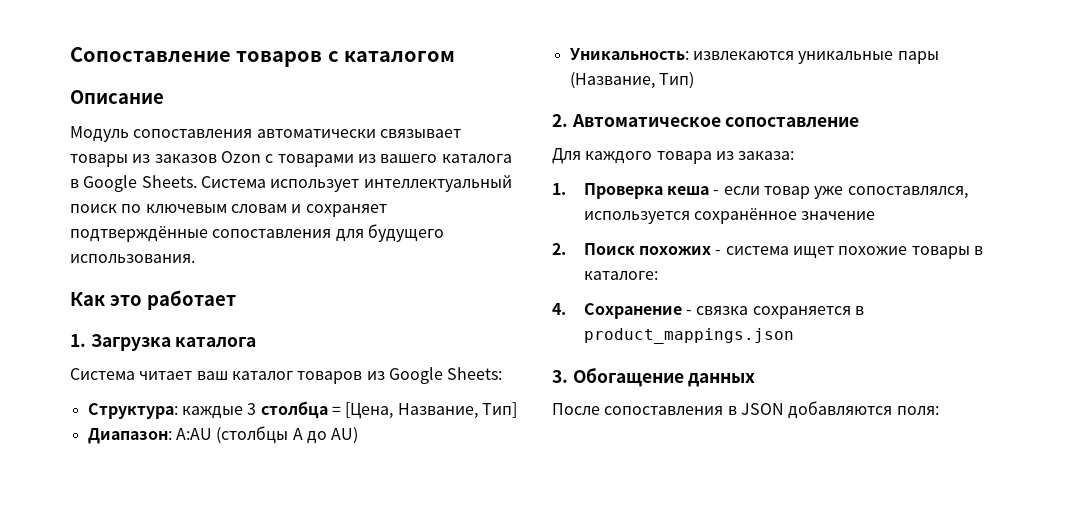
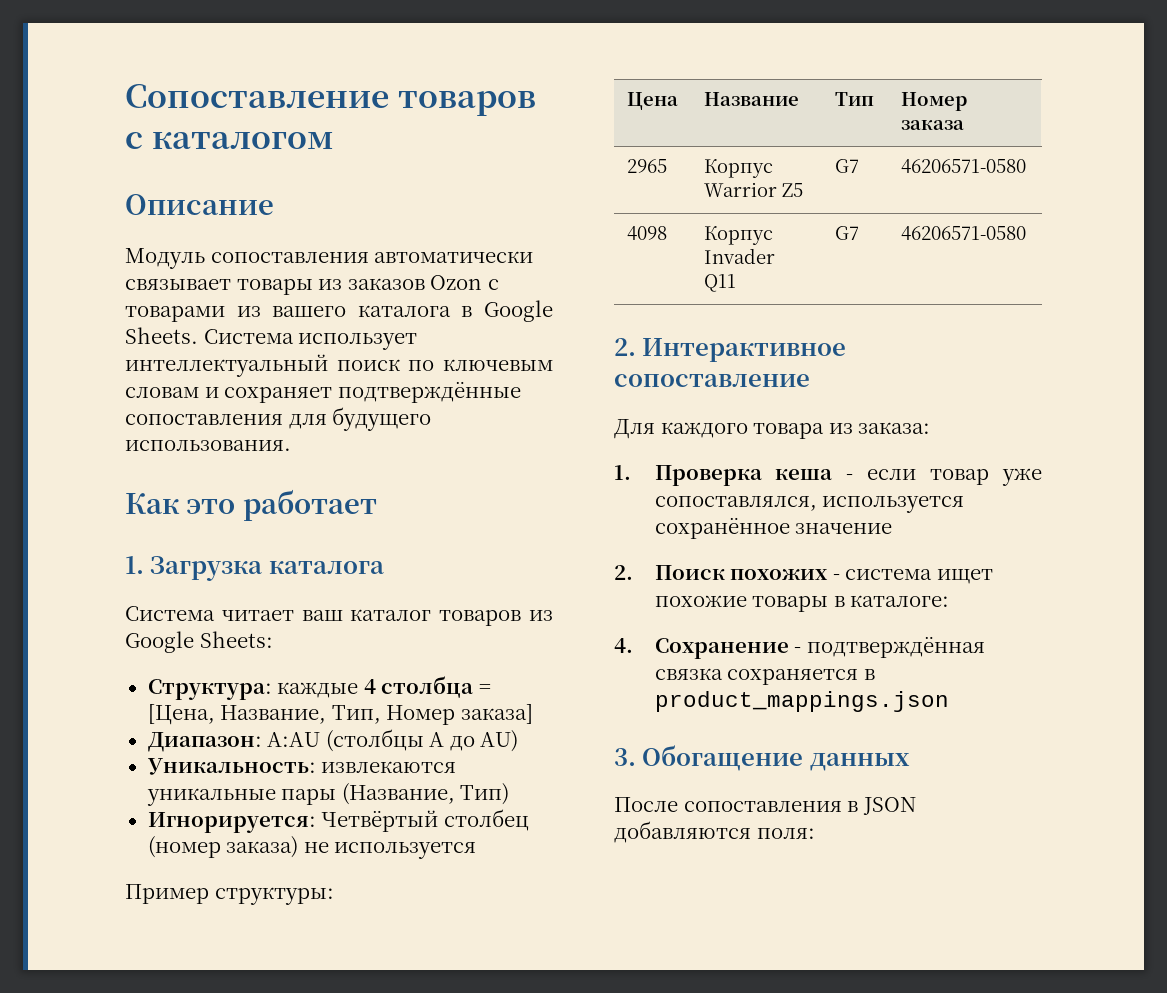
- Структура: каждые 3 столбца = [Цена, Название, Тип]
+ Структура: каждые 4 столбца = [Цена, Название, Тип, Номер заказа]
- 2. Автоматическое сопоставление
+ Игнорируется: Четвёртый столбец (номер заказа) не используется
+ Пример структуры:
+ Цена | Название | Тип | Номер заказа
+ 2965 | Корпус Warrior Z5 | G7 | 46206571-0580
+ 4098 | Корпус Invader Q11 | G7 | 46206571-0580
+ 2. Интерактивное сопоставление
- 4. Сохранение - связка сохраняется в product_mappings.json
+ 4. Сохранение - подтверждённая связка сохраняется в product_mappings.json

